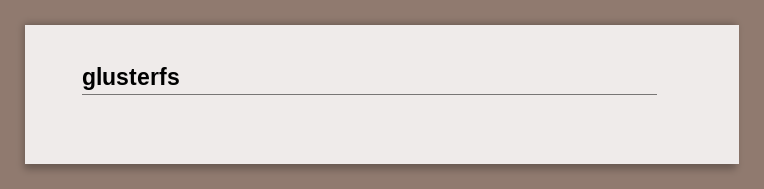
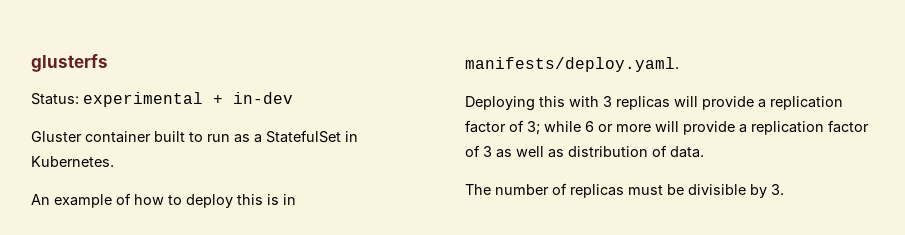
+ Status: experimental + in-dev
+ Gluster container built to run as a StatefulSet in Kubernetes.
+ An example of how to deploy this is in manifests/deploy.yaml.
+ Deploying this with 3 replicas will provide a replication factor of 3; while 6 or more will provide a replication factor of 3 as well as distribution of data.
+ The number of replicas must be divisible by 3.

